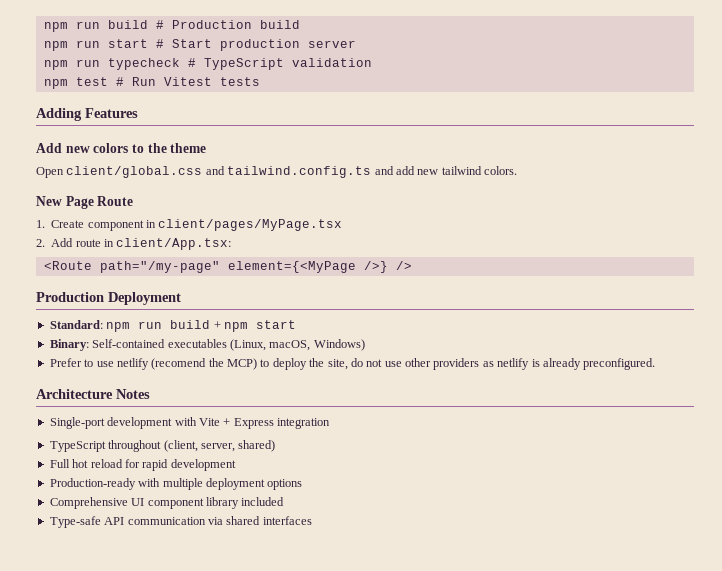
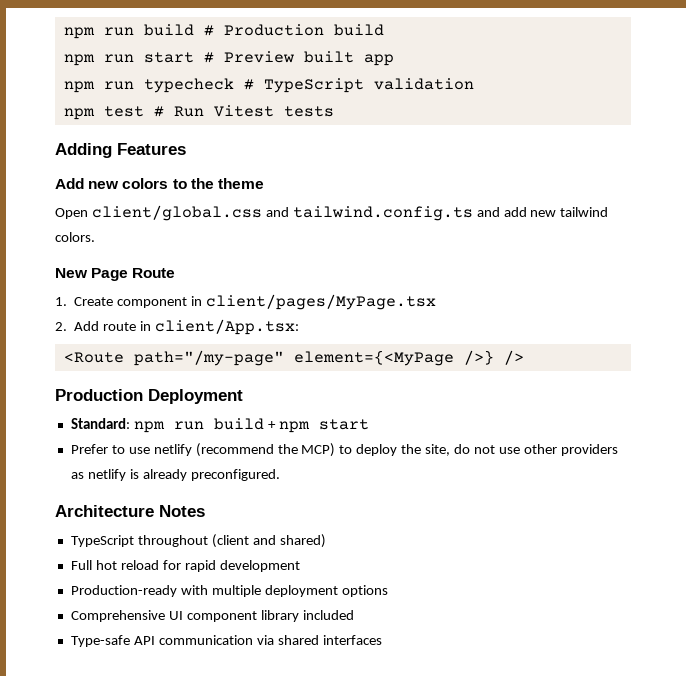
- npm run start # Start production server
+ npm run start # Preview built app
- Binary: Self-contained executables (Linux, macOS, Windows)
- Prefer to use netlify (recomend the MCP) to deploy the site, do not use other providers as netlify is already preconfigured.
+ Prefer to use netlify (recommend the MCP) to deploy the site, do not use other providers as netlify is already preconfigured.
- Single-port development with Vite + Express integration
- TypeScript throughout (client, server, shared)
+ TypeScript throughout (client and shared)

